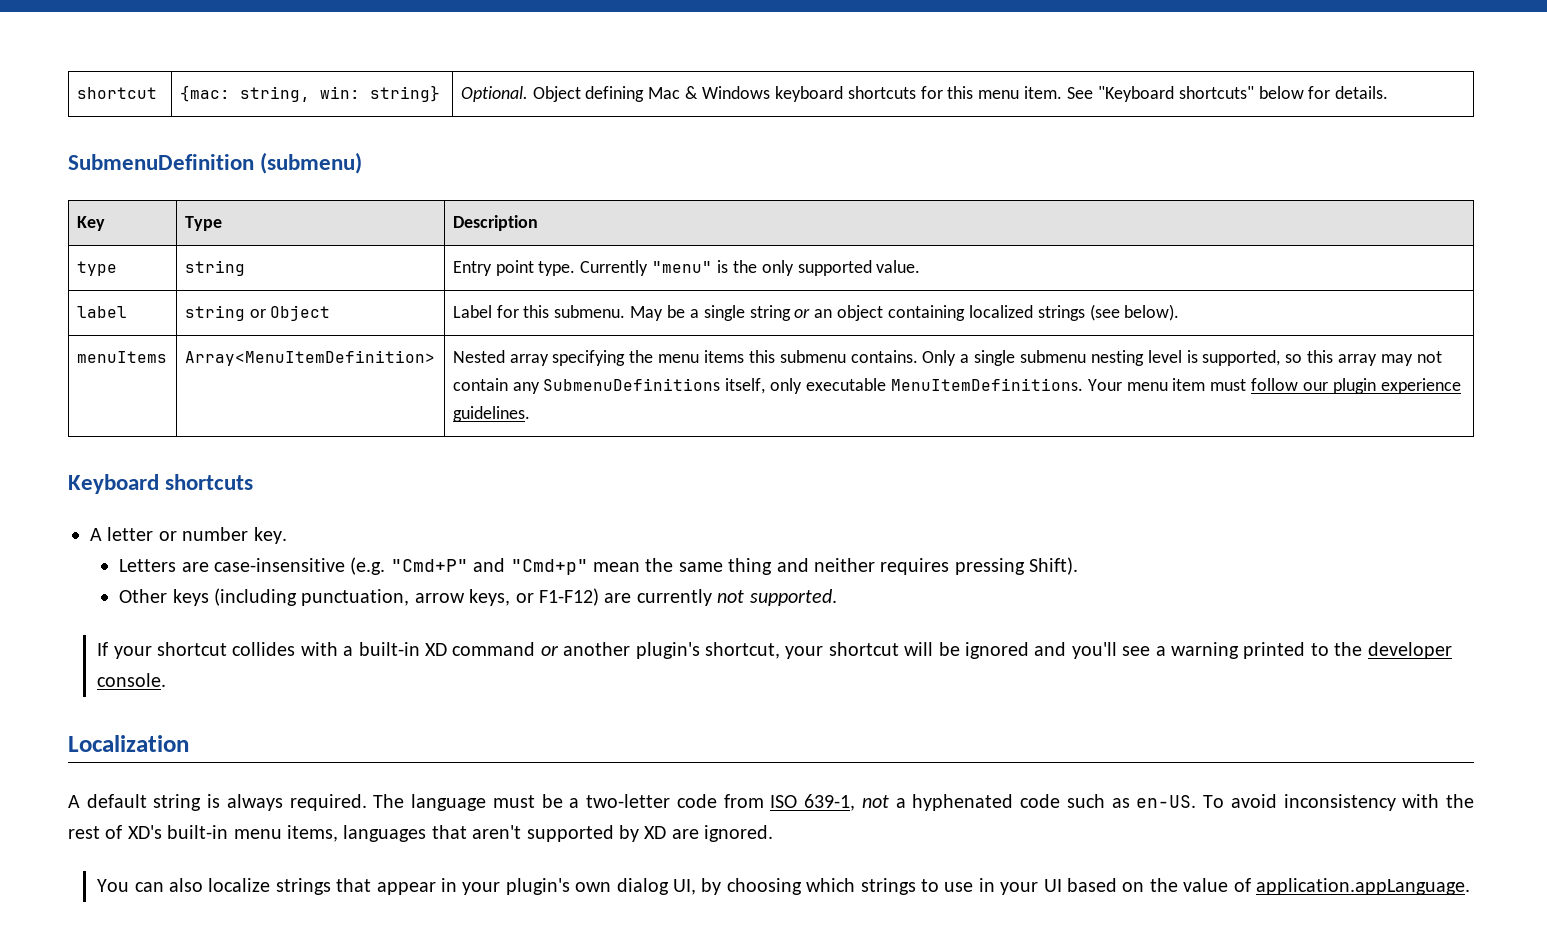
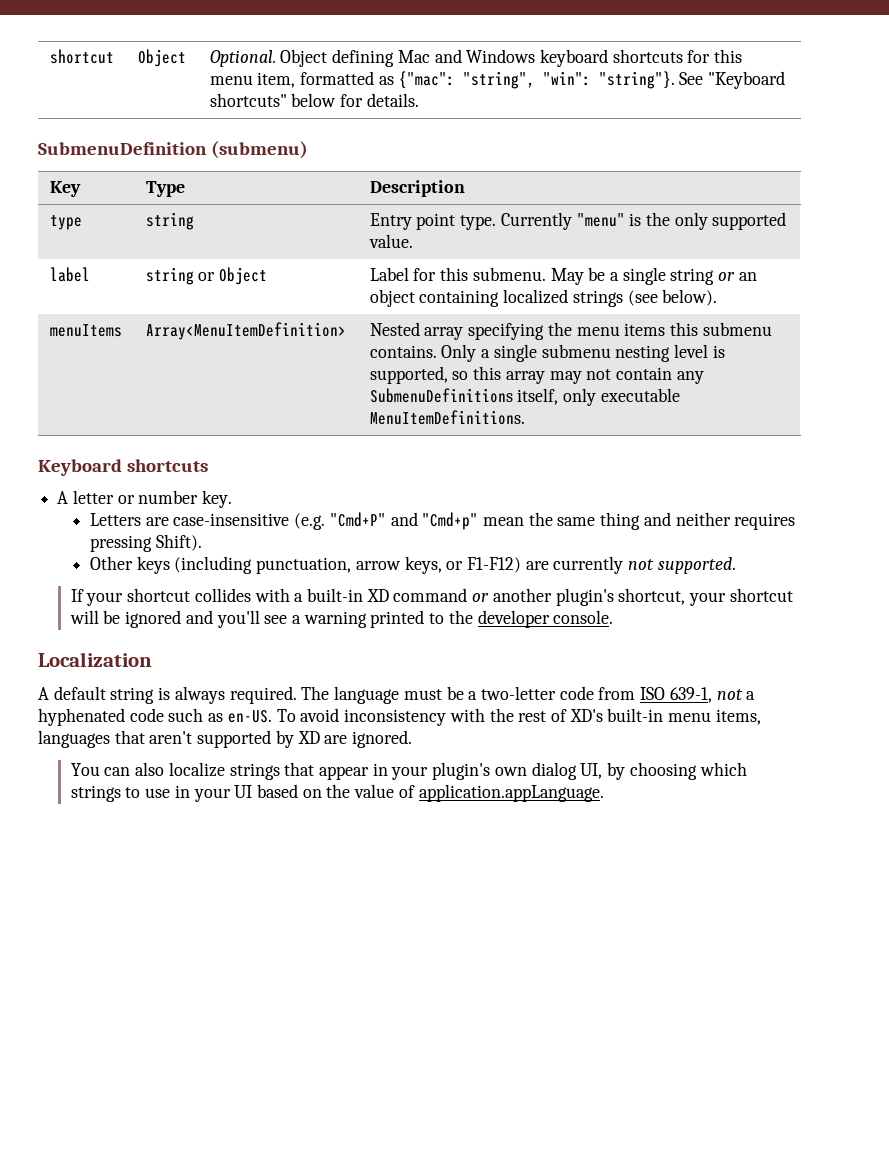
- shortcut | {mac: string, win: string} | Optional. Object defining Mac & Windows keyboard shortcuts for this menu item. See "Keyboard shortcuts" below for details.
+ shortcut | Object | Optional. Object defining Mac and Windows keyboard shortcuts for this menu item, formatted as {"mac": "string", "win": "string"}. See "Keyboard shortcuts" below for details.
- menuItems | Array<MenuItemDefinition> | Nested array specifying the menu items this submenu contains. Only a single submenu nesting level is supported, so this array may not contain any SubmenuDefinitions itself, only executable MenuItemDefinitions. Your menu item must follow our plugin experience guidelines.
+ menuItems | Array<MenuItemDefinition> | Nested array specifying the menu items this submenu contains. Only a single submenu nesting level is supported, so this array may not contain any SubmenuDefinitions itself, only executable MenuItemDefinitions.

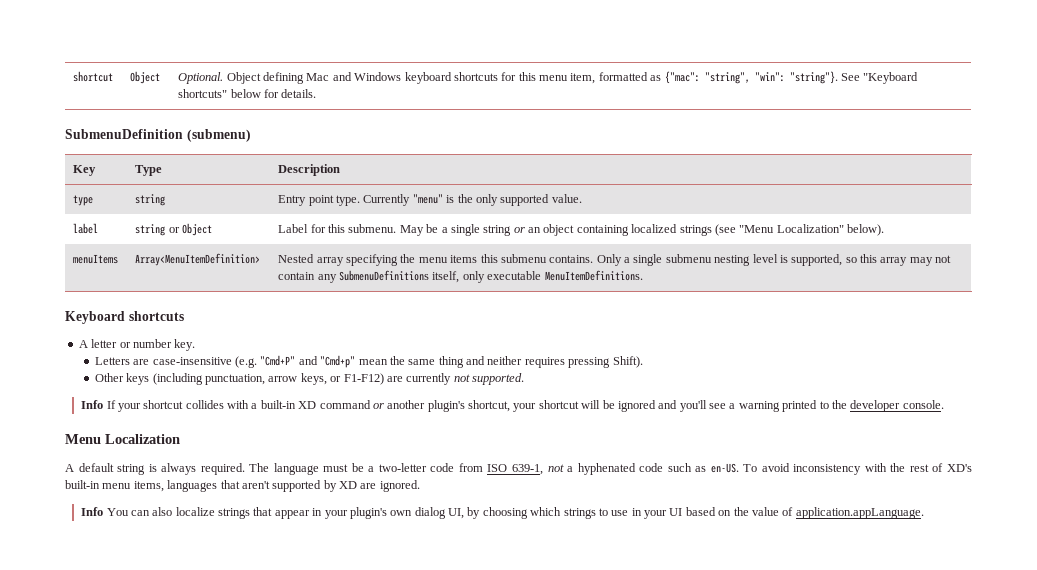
- label | string or Object | Label for this submenu. May be a single string or an object containing localized strings (see below).
+ label | string or Object | Label for this submenu. May be a single string or an object containing localized strings (see "Menu Localization" below).
- If your shortcut collides with a built-in XD command or another plugin's shortcut, your shortcut will be ignored and you'll see a warning printed to the developer console.
+ Info If your shortcut collides with a built-in XD command or another plugin's shortcut, your shortcut will be ignored and you'll see a warning printed to the developer console.
- Localization
+ Menu Localization
- You can also localize strings that appear in your plugin's own dialog UI, by choosing which strings to use in your UI based on the value of application.appLanguage.
+ Info You can also localize strings that appear in your plugin's own dialog UI, by choosing which strings to use in your UI based on the value of application.appLanguage.

